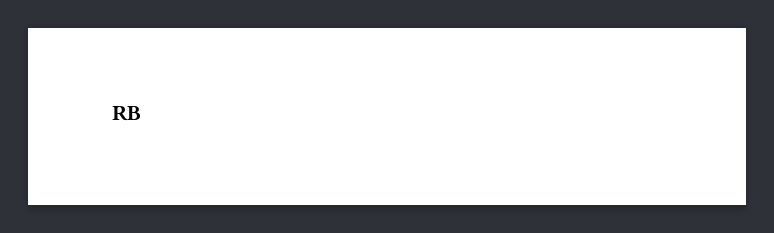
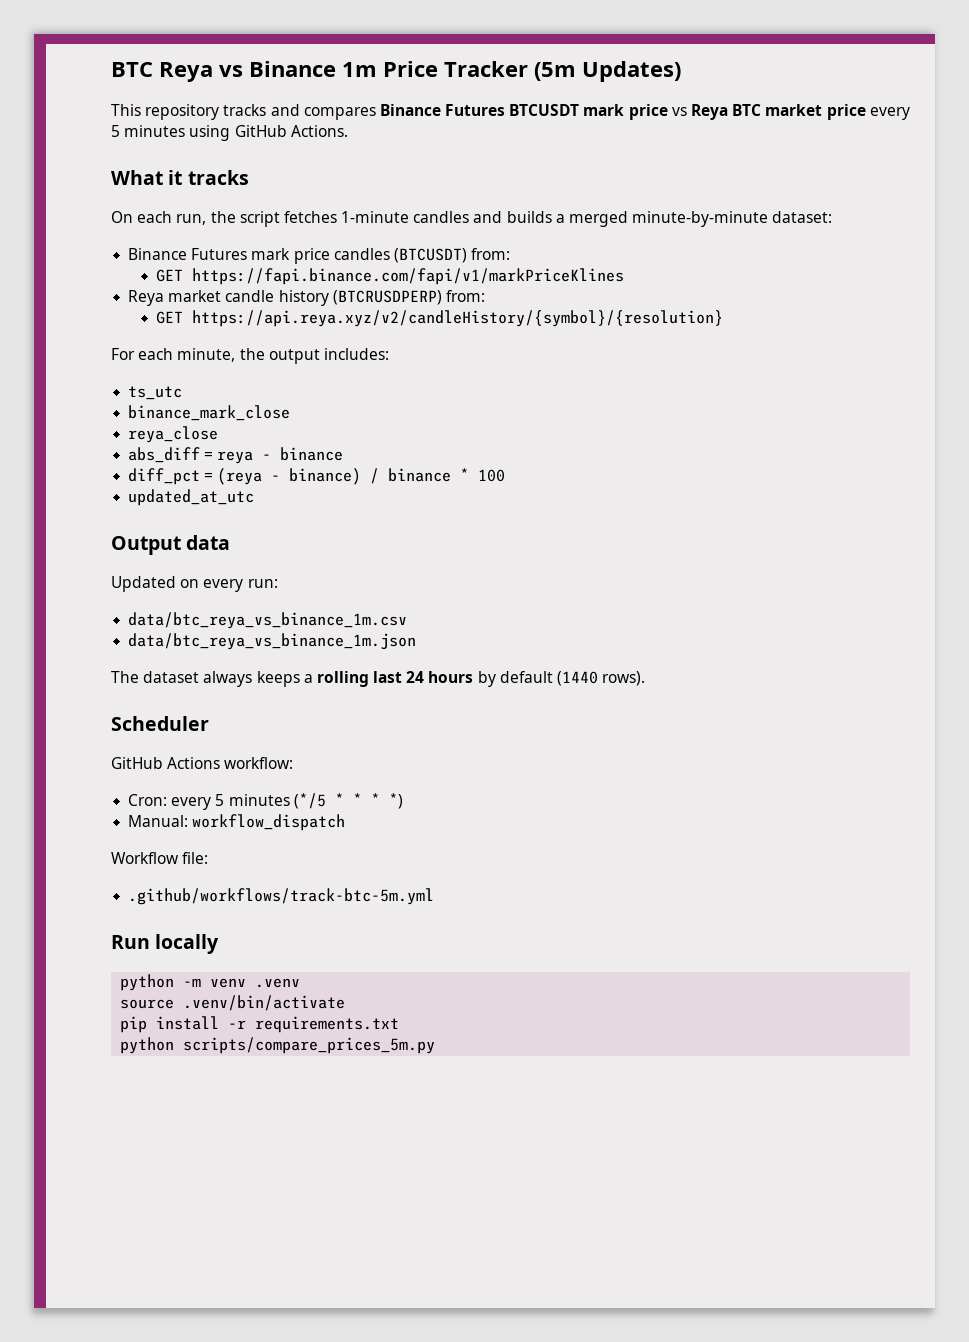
- RB
+ BTC Reya vs Binance 1m Price Tracker (5m Updates)
+ This repository tracks and compares Binance Futures BTCUSDT mark price vs Reya BTC market price every 5 minutes using GitHub Actions.
+ What it tracks
+ On each run, the script fetches 1-minute candles and builds a merged minute-by-minute dataset:
+ Binance Futures mark price candles (BTCUSDT) from:
+ GET https://fapi.binance.com/fapi/v1/markPriceKlines
+ Reya market candle history (BTCRUSDPERP) from:
+ GET https://api.reya.xyz/v2/candleHistory/{symbol}/{resolution}
+ For each minute, the output includes:
+ ts_utc
+ binance_mark_close
+ reya_close
+ abs_diff = reya - binance
+ diff_pct = (reya - binance) / binance * 100
+ updated_at_utc
+ Output data
+ Updated on every run:
+ data/btc_reya_vs_binance_1m.csv
+ data/btc_reya_vs_binance_1m.json
+ The dataset always keeps a rolling last 24 hours by default (1440 rows).
+ Scheduler
+ GitHub Actions workflow:
+ Cron: every 5 minutes (*/5 * * * *)
+ Manual: workflow_dispatch
+ Workflow file:
+ .github/workflows/track-btc-5m.yml
+ Run locally
+ python -m venv .venv
+ source .venv/bin/activate
+ pip install -r requirements.txt
+ python scripts/compare_prices_5m.py

